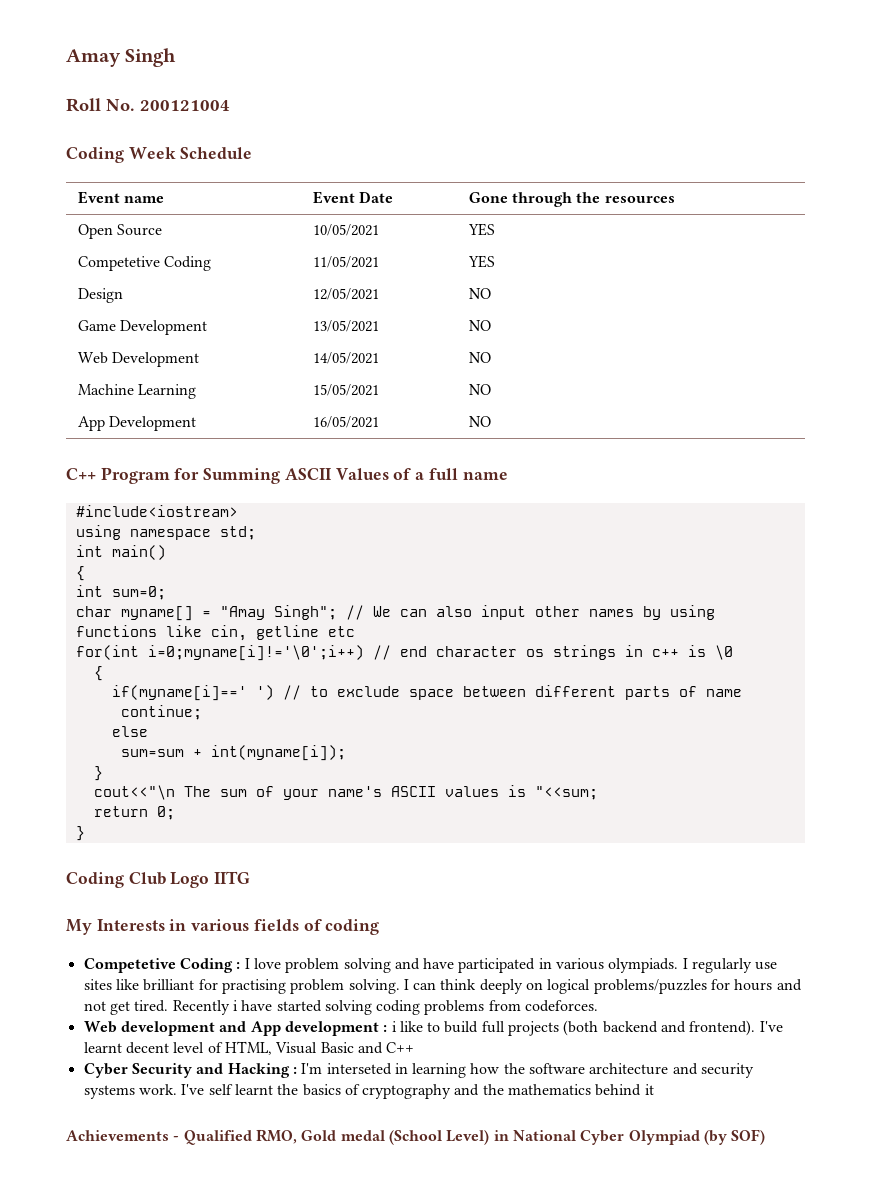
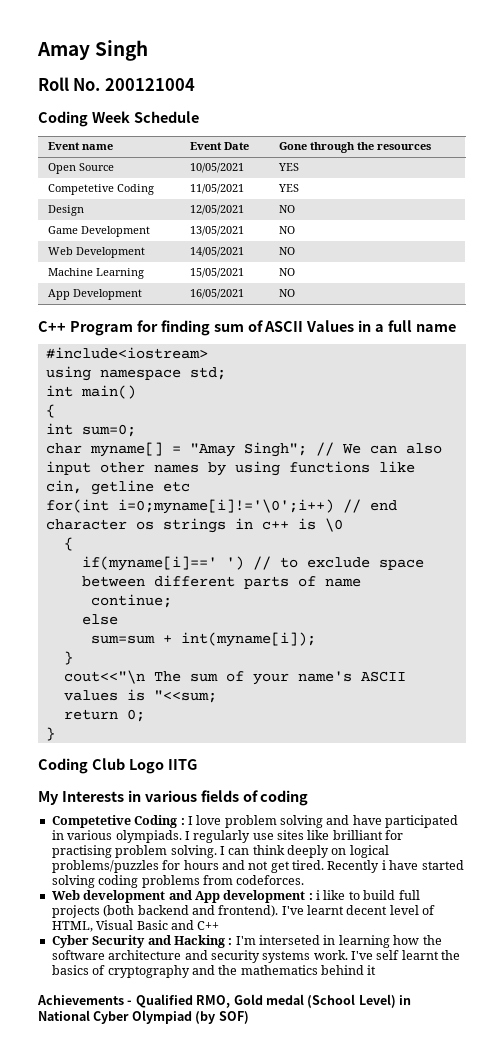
- C++ Program for Summing ASCII Values of a full name
+ C++ Program for finding sum of ASCII Values in a full name

